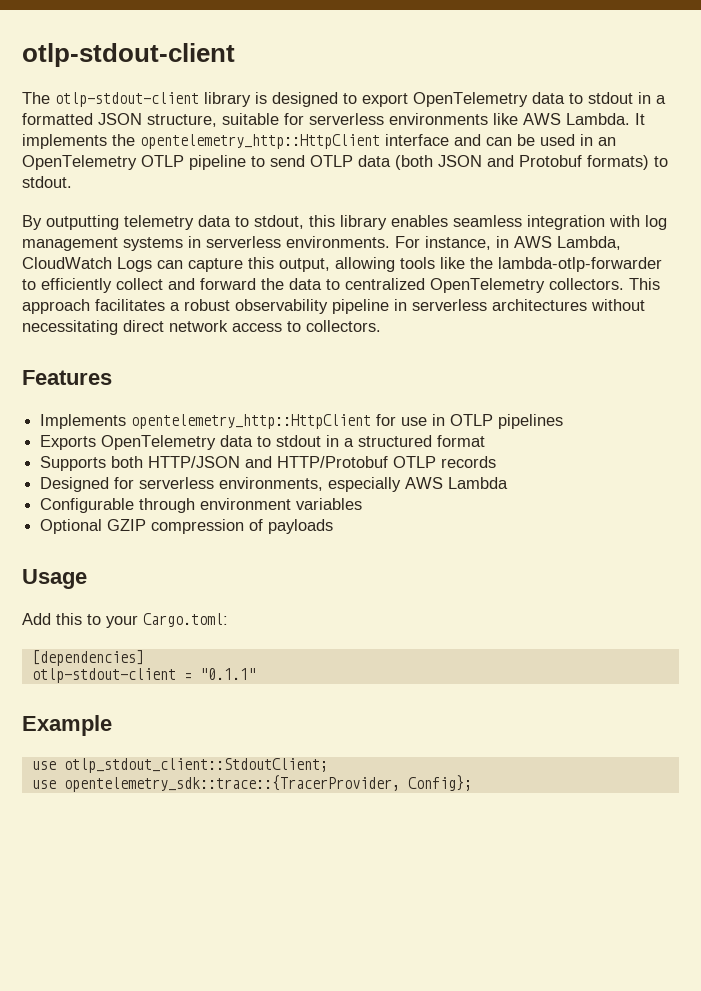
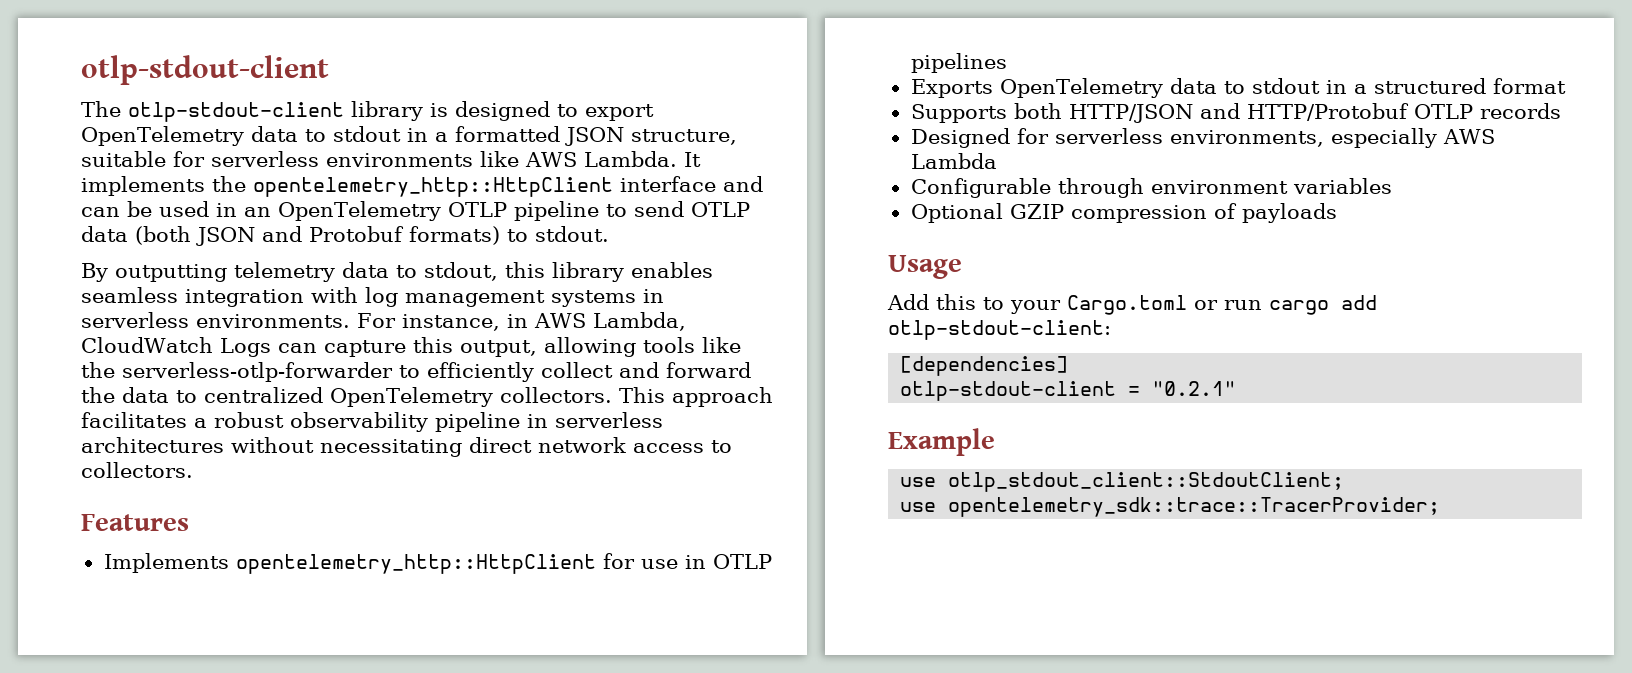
- For instance, in AWS Lambda, CloudWatch Logs can capture this output, allowing tools like the lambda-otlp-forwarder to efficiently collect and forward the data to centralized OpenTelemetry collectors.
+ For instance, in AWS Lambda, CloudWatch Logs can capture this output, allowing tools like the serverless-otlp-forwarder to efficiently collect and forward the data to centralized OpenTelemetry collectors.
- Add this to your Cargo.toml:
+ Add this to your Cargo.toml or run cargo add otlp-stdout-client:
- otlp-stdout-client = "0.1.1"
+ otlp-stdout-client = "0.2.1"
- use opentelemetry_sdk::trace::{TracerProvider, Config};
+ use opentelemetry_sdk::trace::TracerProvider;

